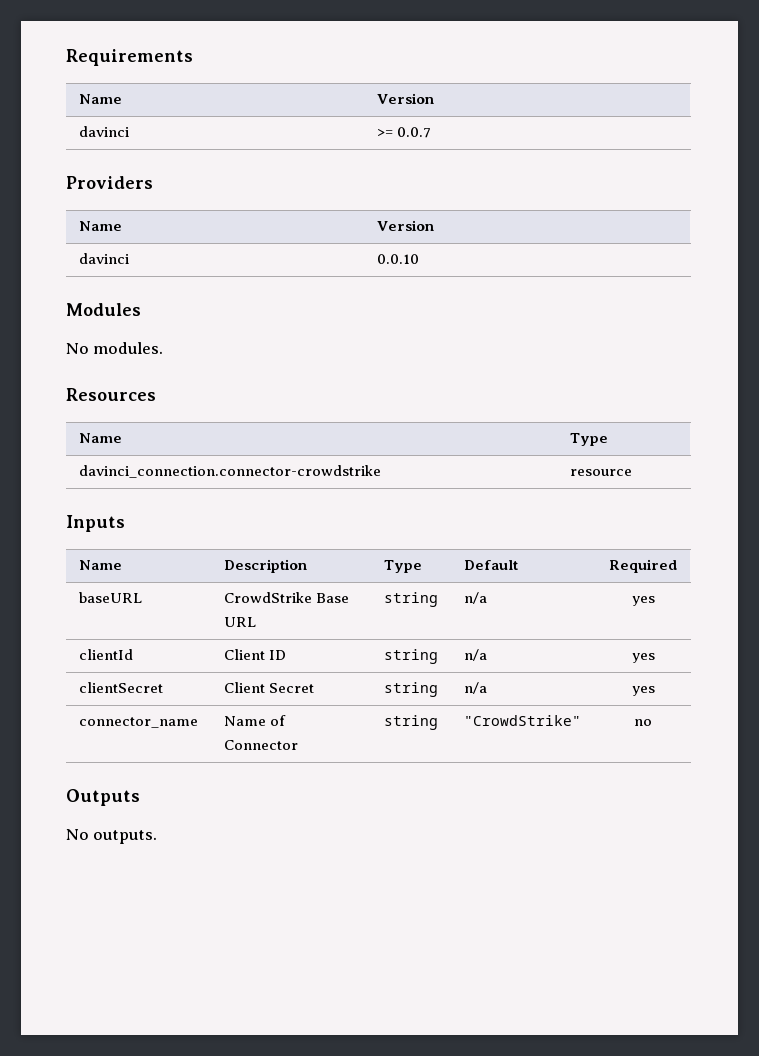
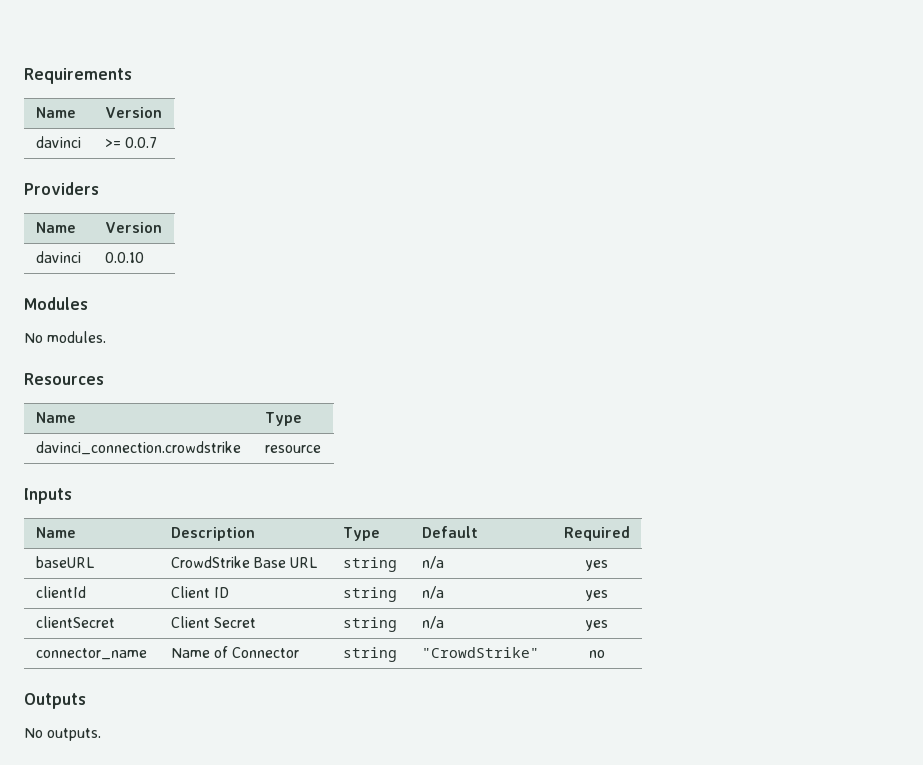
- davinci_connection.connector-crowdstrike | resource
+ davinci_connection.crowdstrike | resource

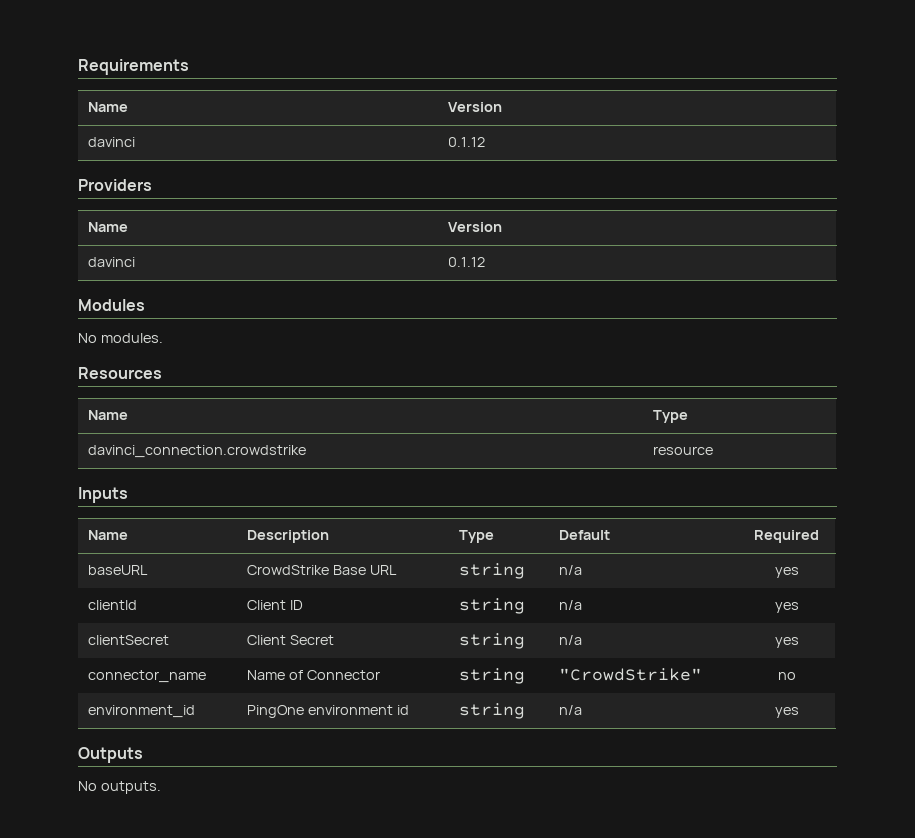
  Requirements
  Name | Version
- davinci | >= 0.0.7
+ davinci | 0.1.12
  Providers
  Name | Version
- davinci | 0.0.10
+ davinci | 0.1.12
+ environment_id | PingOne environment id | string | n/a | yes

